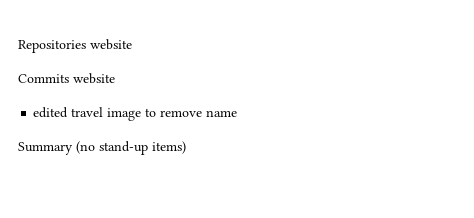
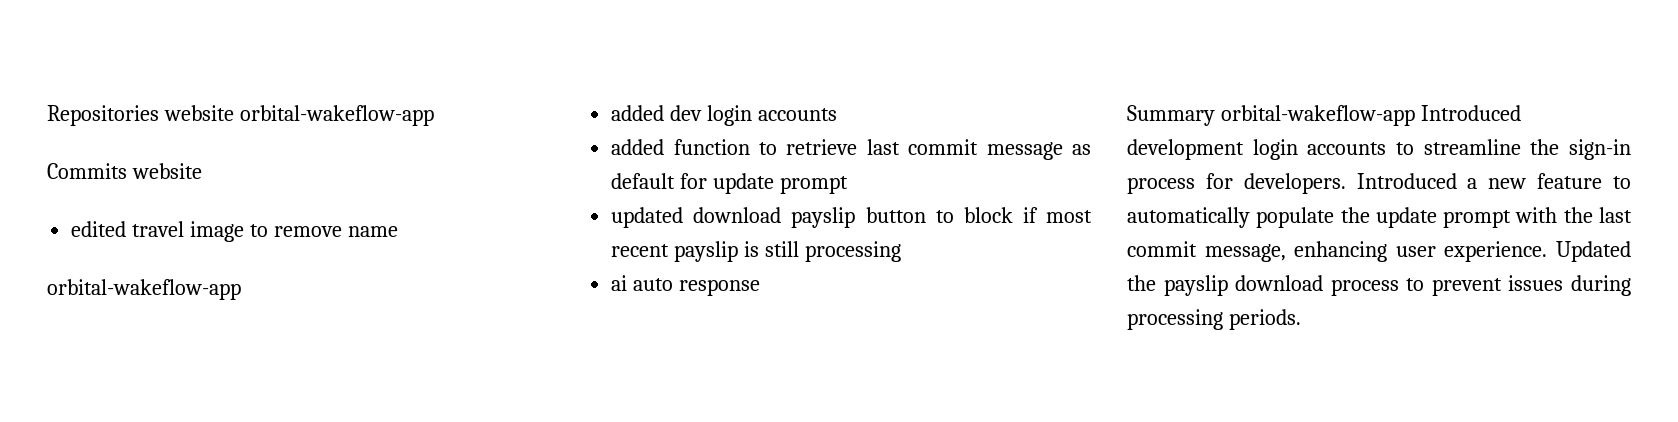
- Repositories website
+ Repositories website orbital-wakeflow-app
  edited travel image to remove name
- Summary (no stand-up items)
+ orbital-wakeflow-app
+ added dev login accounts
+ added function to retrieve last commit message as default for update prompt
+ updated download payslip button to block if most recent payslip is still processing
+ ai auto response
+ Summary orbital-wakeflow-app Introduced development login accounts to streamline the sign-in process for developers. Introduced a new feature to automatically populate the update prompt with the last commit message, enhancing user experience. Updated the payslip download process to prevent issues during processing periods.

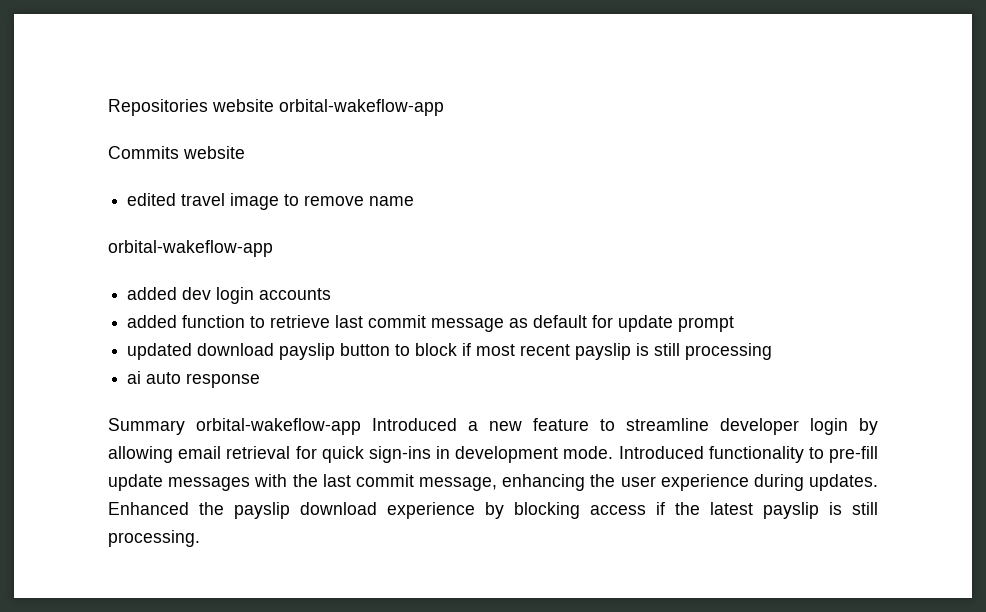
- Summary orbital-wakeflow-app Introduced development login accounts to streamline the sign-in process for developers. Introduced a new feature to automatically populate the update prompt with the last commit message, enhancing user experience. Updated the payslip download process to prevent issues during processing periods.
+ Summary orbital-wakeflow-app Introduced a new feature to streamline developer login by allowing email retrieval for quick sign-ins in development mode. Introduced functionality to pre-fill update messages with the last commit message, enhancing the user experience during updates. Enhanced the payslip download experience by blocking access if the latest payslip is still processing.

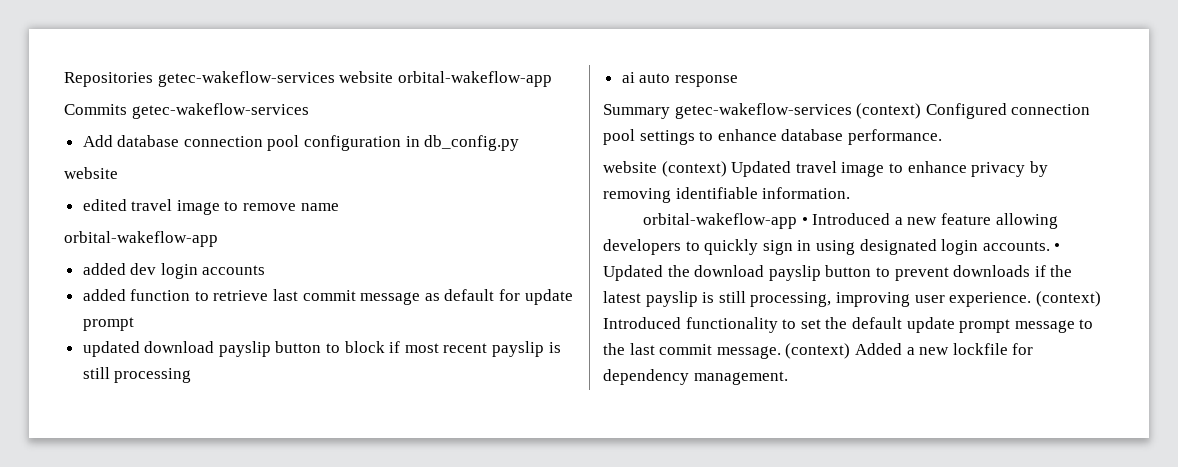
- Repositories website orbital-wakeflow-app
+ Repositories getec-wakeflow-services website orbital-wakeflow-app
- Commits website
+ Commits getec-wakeflow-services
+ Add database connection pool configuration in db_config.py
+ website
- Summary orbital-wakeflow-app Introduced a new feature to streamline developer login by allowing email retrieval for quick sign-ins in development mode. Introduced functionality to pre-fill update messages with the last commit message, enhancing the user experience during updates. Enhanced the payslip download experience by blocking access if the latest payslip is still processing.
+ Summary getec-wakeflow-services (context) Configured connection pool settings to enhance database performance.
+ website (context) Updated travel image to enhance privacy by removing identifiable information.
+ orbital-wakeflow-app • Introduced a new feature allowing developers to quickly sign in using designated login accounts. • Updated the download payslip button to prevent downloads if the latest payslip is still processing, improving user experience. (context) Introduced functionality to set the default update prompt message to the last commit message. (context) Added a new lockfile for dependency management.

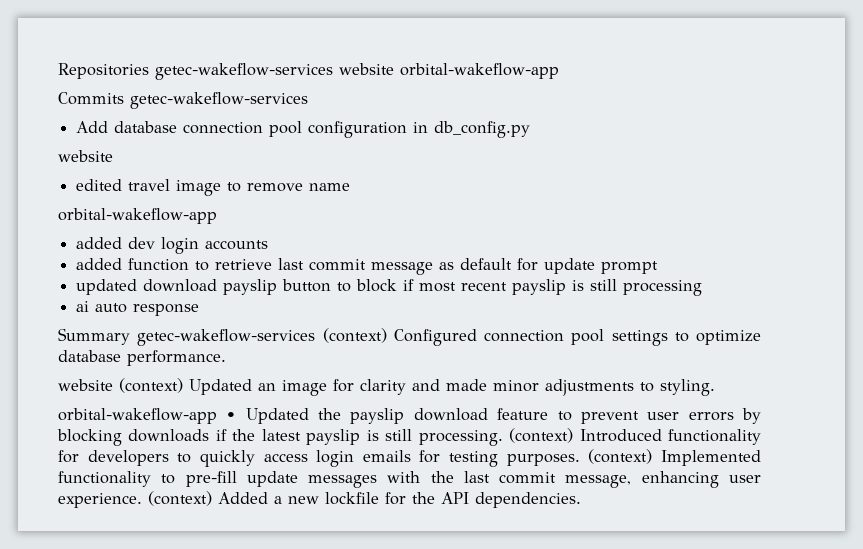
- Summary getec-wakeflow-services (context) Configured connection pool settings to enhance database performance.
+ Summary getec-wakeflow-services (context) Configured connection pool settings to optimize database performance.
- website (context) Updated travel image to enhance privacy by removing identifiable information.
- orbital-wakeflow-app • Introduced a new feature allowing developers to quickly sign in using designated login accounts. • Updated the download payslip button to prevent downloads if the latest payslip is still processing, improving user experience. (context) Introduced functionality to set the default update prompt message to the last commit message.
+ website (context) Updated an image for clarity and made minor adjustments to styling.
+ orbital-wakeflow-app • Updated the payslip download feature to prevent user errors by blocking downloads if the latest payslip is still processing. (context) Introduced functionality for developers to quickly access login emails for testing purposes. (context) Implemented functionality to pre-fill update messages with the last commit message, enhancing user experience.
- (context) Added a new lockfile for dependency management.
+ (context) Added a new lockfile for the API dependencies.

